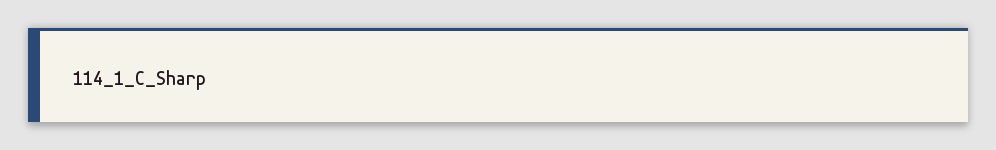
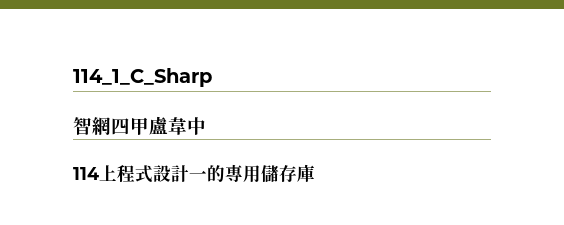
+ 智網四甲盧韋中
+ 114上程式設計一的專用儲存庫

